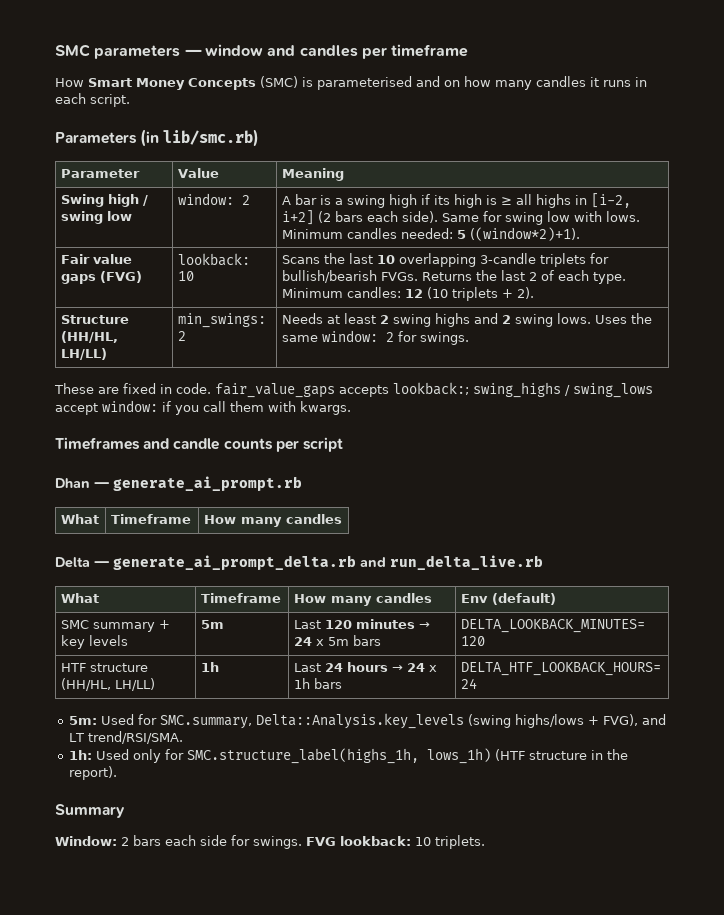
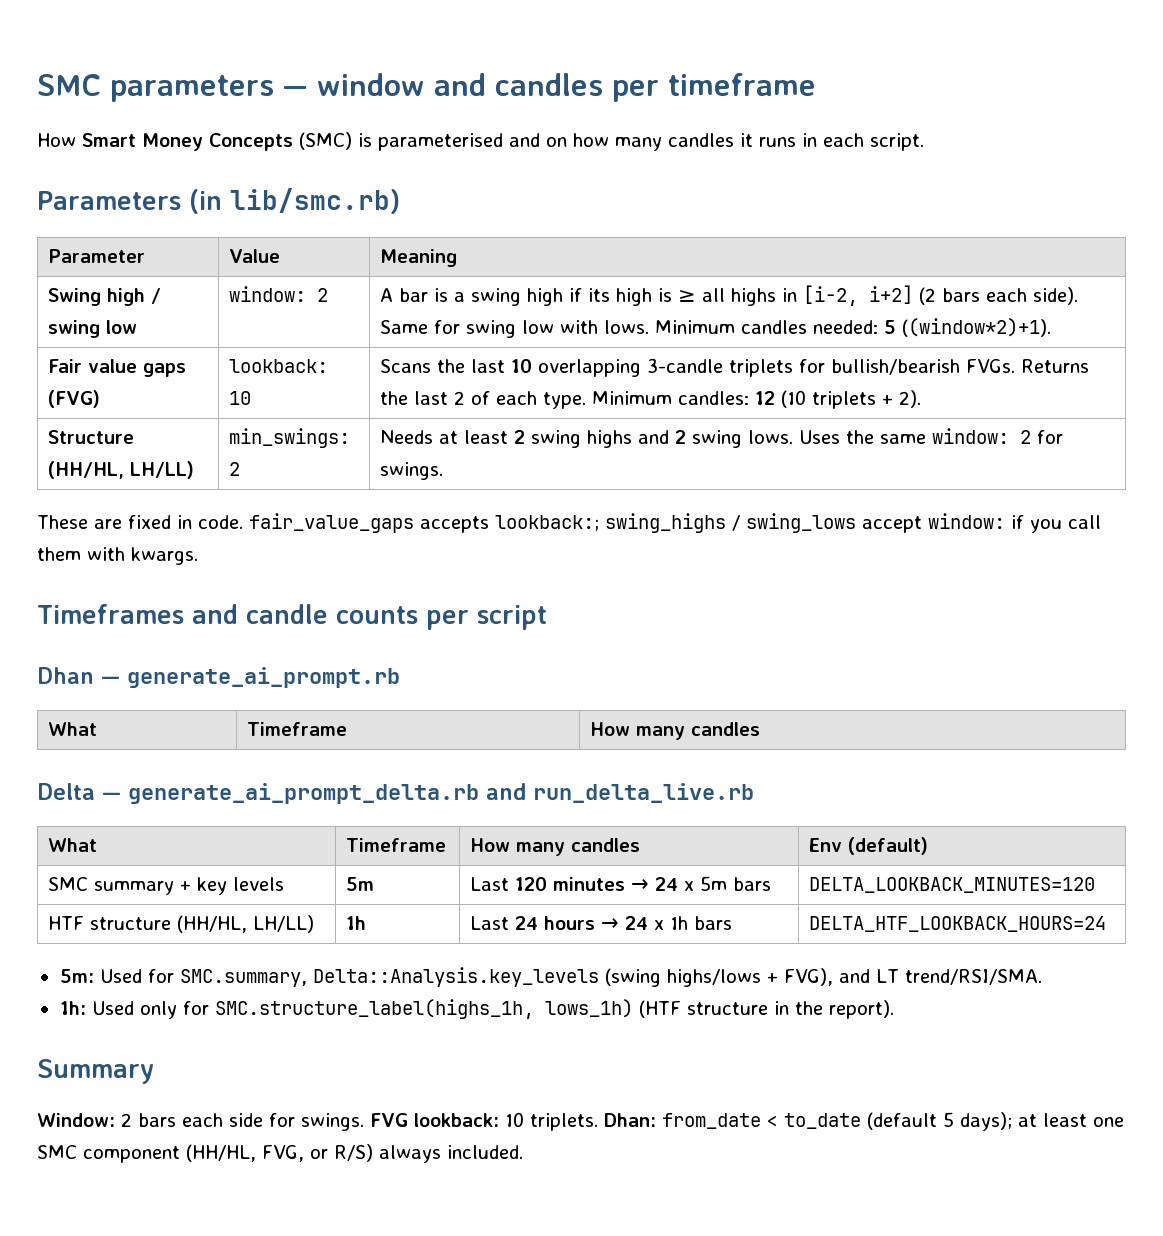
+ Dhan: from_date < to_date (default 5 days); at least one SMC component (HH/HL, FVG, or R/S) always included.

